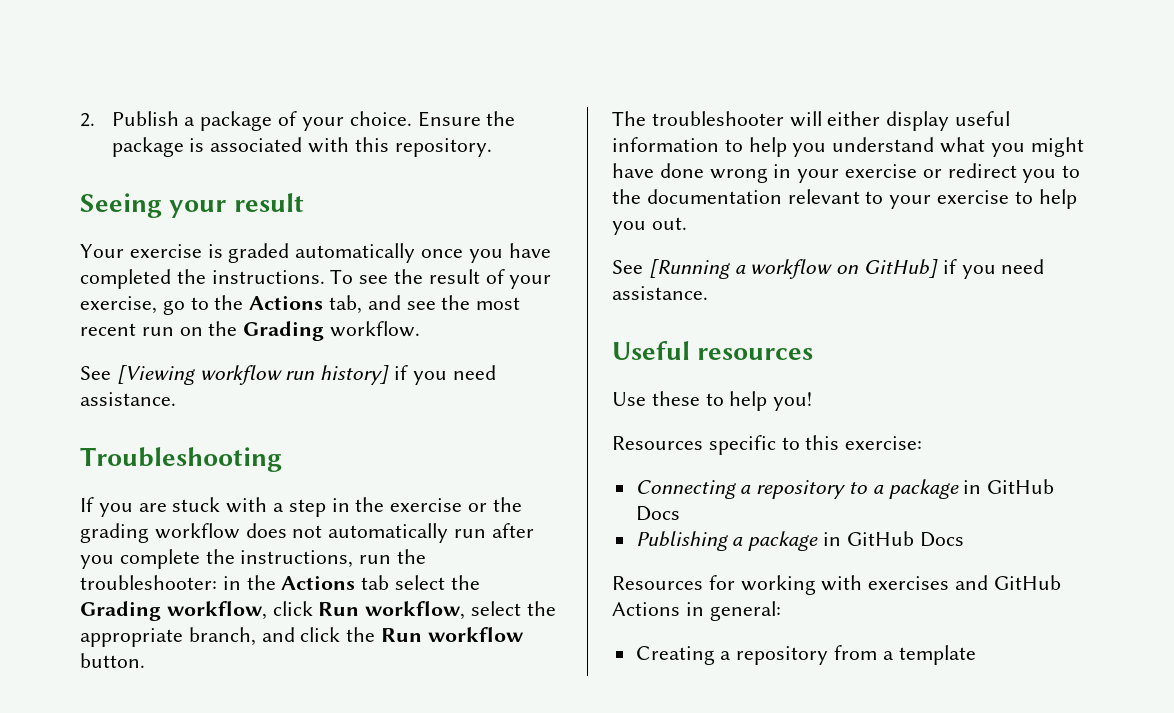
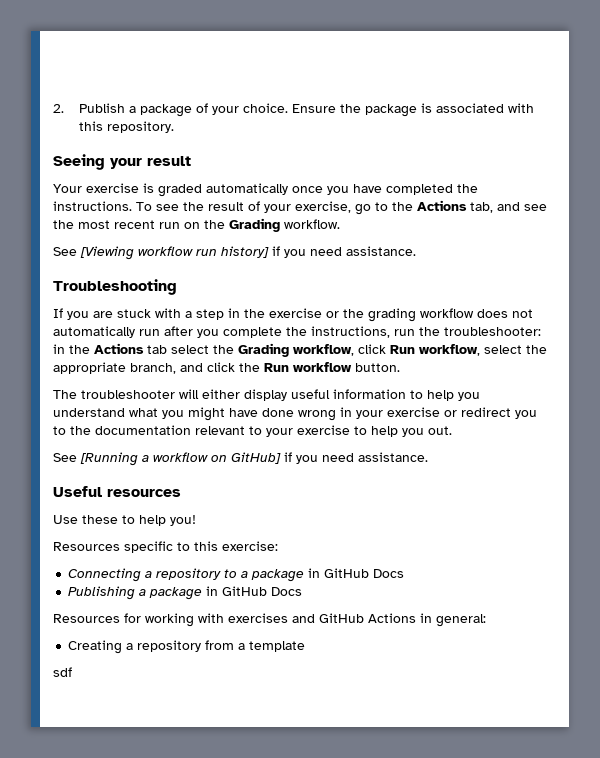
+ sdf

